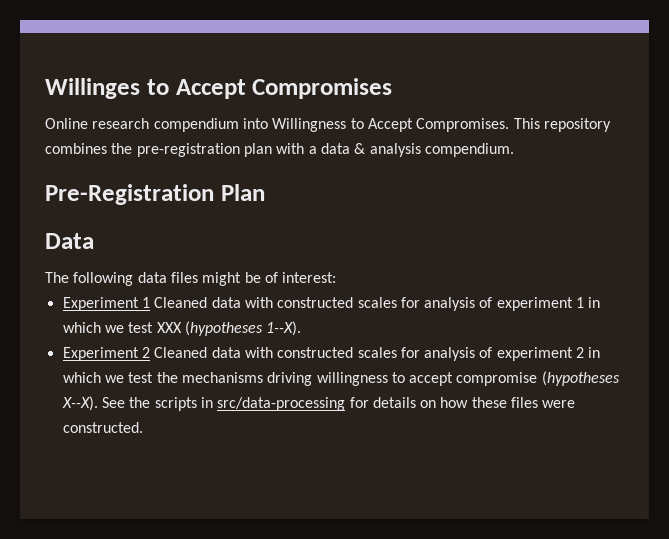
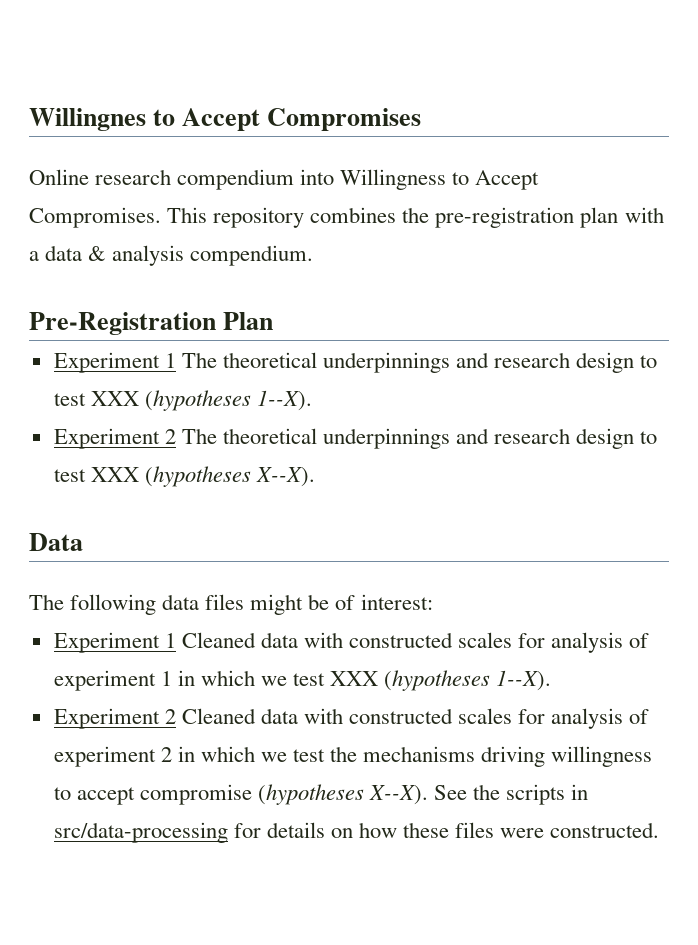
- Willinges to Accept Compromises
+ Willingnes to Accept Compromises
+ Experiment 1 The theoretical underpinnings and research design to test XXX (hypotheses 1--X).
+ Experiment 2 The theoretical underpinnings and research design to test XXX (hypotheses X--X).

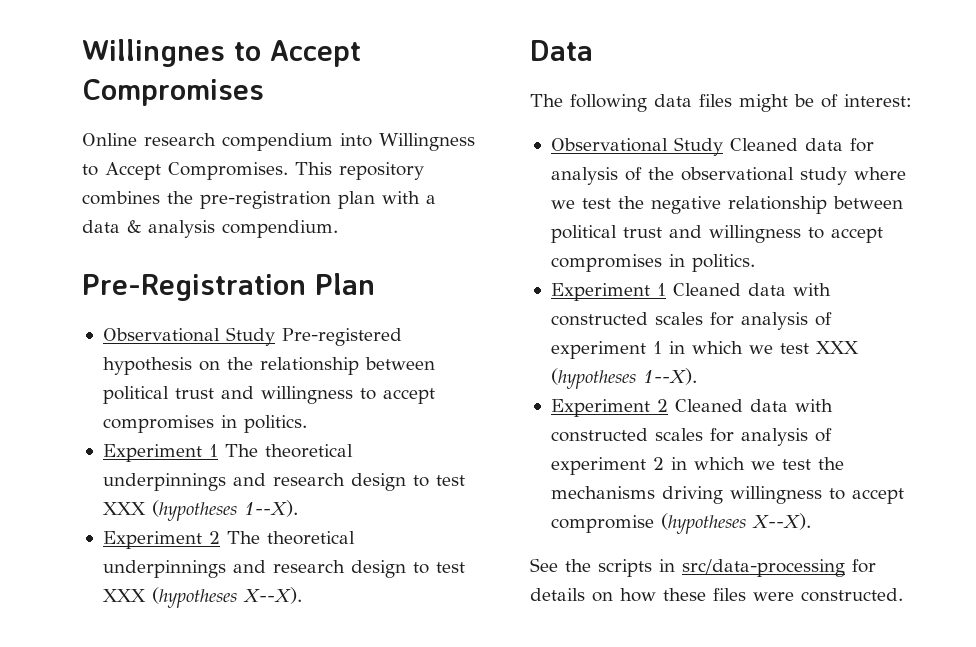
+ Observational Study Pre-registered hypothesis on the relationship between political trust and willingness to accept compromises in politics.
+ Observational Study Cleaned data for analysis of the observational study where we test the negative relationship between political trust and willingness to accept compromises in politics.
- Experiment 2 Cleaned data with constructed scales for analysis of experiment 2 in which we test the mechanisms driving willingness to accept compromise (hypotheses X--X). See the scripts in src/data-processing for details on how these files were constructed.
+ Experiment 2 Cleaned data with constructed scales for analysis of experiment 2 in which we test the mechanisms driving willingness to accept compromise (hypotheses X--X).
+ See the scripts in src/data-processing for details on how these files were constructed.

